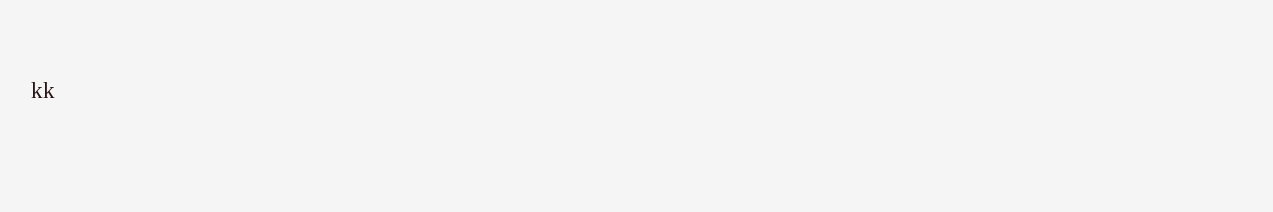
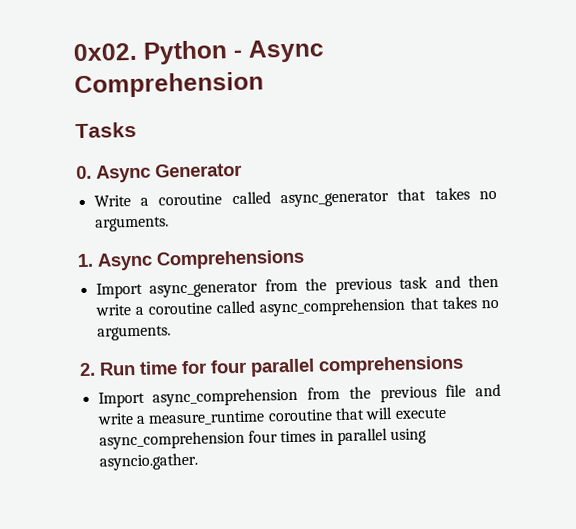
- kk
+ 0x02. Python - Async Comprehension
+ Tasks
+ 0. Async Generator
+ Write a coroutine called async_generator that takes no arguments.
+ 1. Async Comprehensions
+ Import async_generator from the previous task and then write a coroutine called async_comprehension that takes no arguments.
+ 2. Run time for four parallel comprehensions
+ Import async_comprehension from the previous file and write a measure_runtime coroutine that will execute async_comprehension four times in parallel using asyncio.gather.

